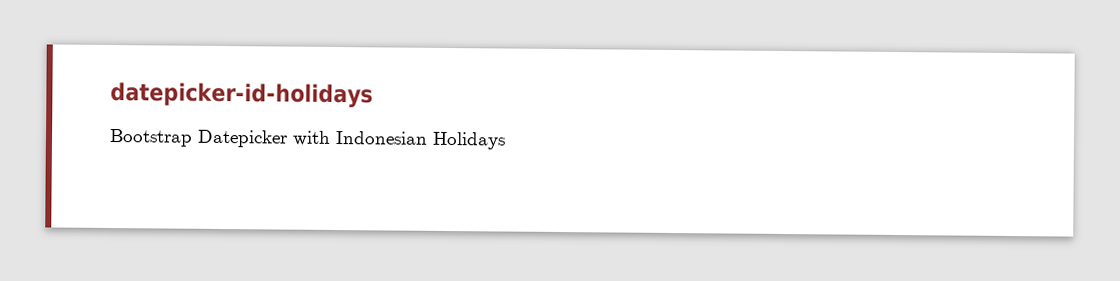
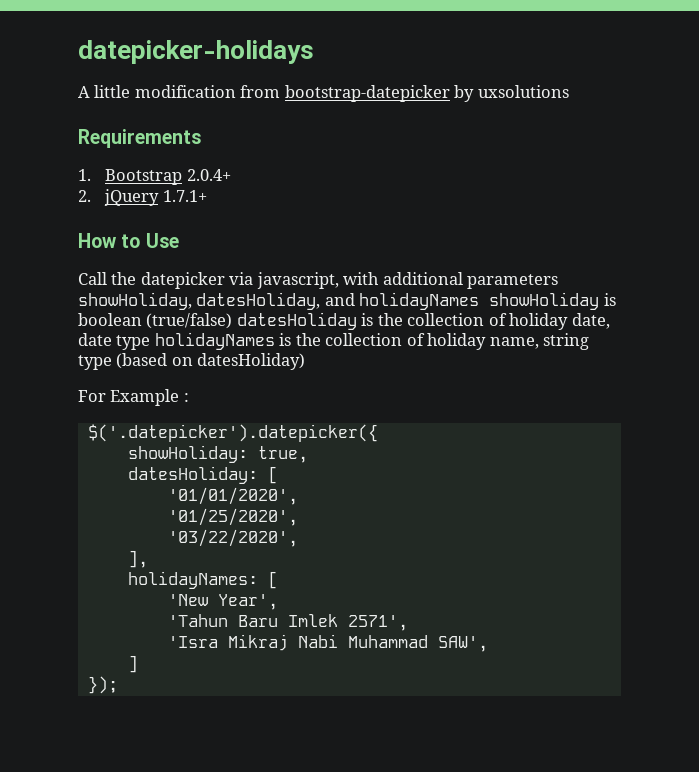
- datepicker-id-holidays
- Bootstrap Datepicker with Indonesian Holidays
+ datepicker-holidays
+ A little modification from bootstrap-datepicker by uxsolutions
+ Requirements
+ 1. Bootstrap 2.0.4+
+ 2. jQuery 1.7.1+
+ How to Use
+ Call the datepicker via javascript, with additional parameters showHoliday, datesHoliday, and holidayNames showHoliday is boolean (true/false) datesHoliday is the collection of holiday date, date type holidayNames is the collection of holiday name, string type (based on datesHoliday)
+ For Example :
+ $('.datepicker').datepicker({
+ showHoliday: true,
+ datesHoliday: [
+ '01/01/2020',
+ '01/25/2020',
+ '03/22/2020',
+ ],
+ holidayNames: [
+ 'New Year',
+ 'Tahun Baru Imlek 2571',
+ 'Isra Mikraj Nabi Muhammad SAW',
+ ]
+ });

